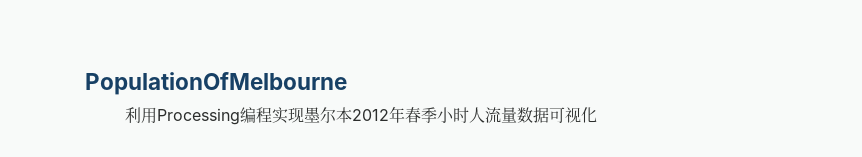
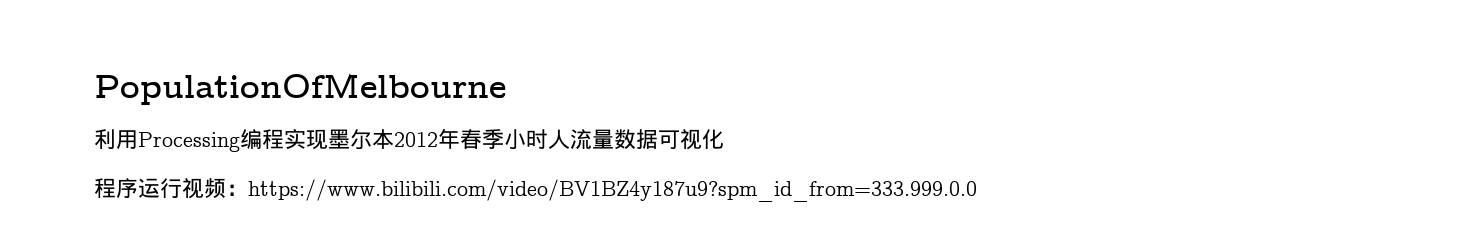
+ 程序运行视频：https://www.bilibili.com/video/BV1BZ4y187u9?spm_id_from=333.999.0.0

